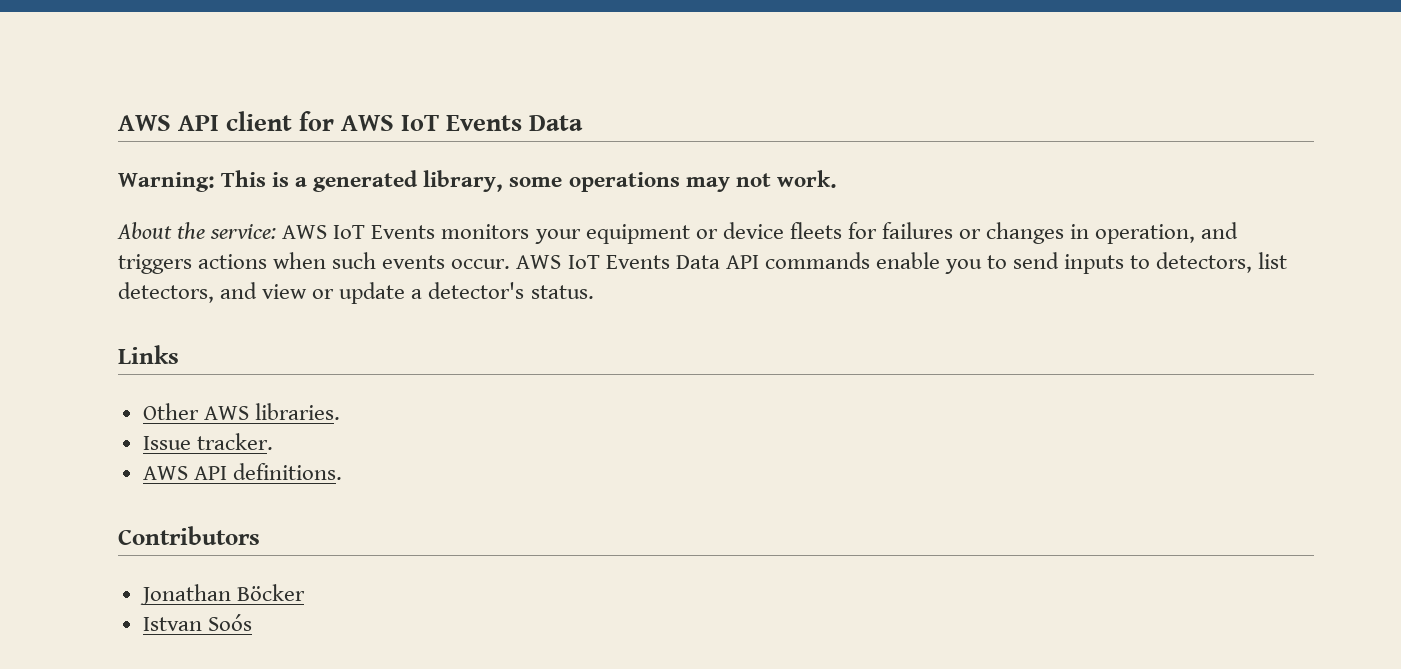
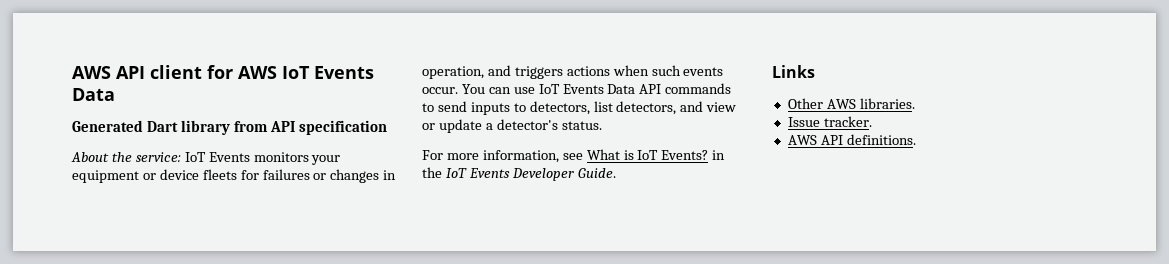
- Warning: This is a generated library, some operations may not work.
+ Generated Dart library from API specification
- About the service: AWS IoT Events monitors your equipment or device fleets for failures or changes in operation, and triggers actions when such events occur.
+ About the service: IoT Events monitors your equipment or device fleets for failures or changes in operation, and triggers actions when such events occur.
- AWS IoT Events Data API commands enable you to send inputs to detectors, list detectors, and view or update a detector's status.
+ You can use IoT Events Data API commands to send inputs to detectors, list detectors, and view or update a detector's status.
+ For more information, see What is IoT Events? in the IoT Events Developer Guide.
- Contributors
- Jonathan Böcker
- Istvan Soós

